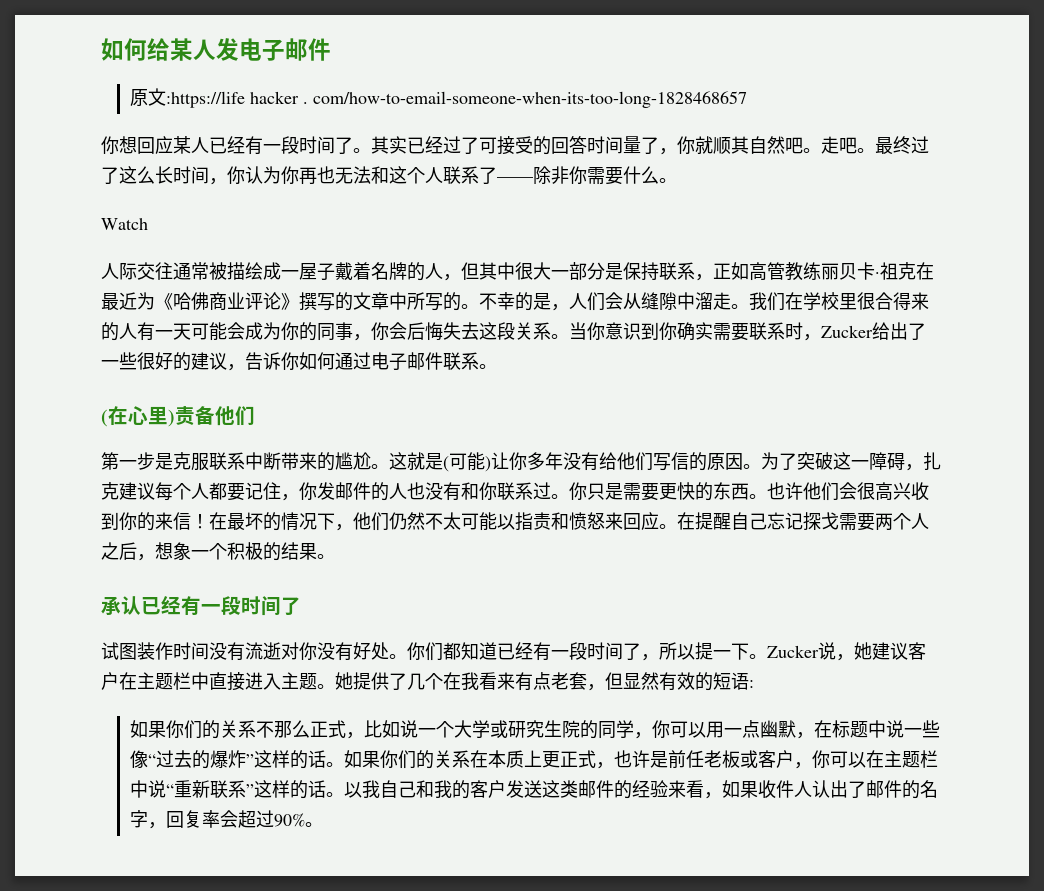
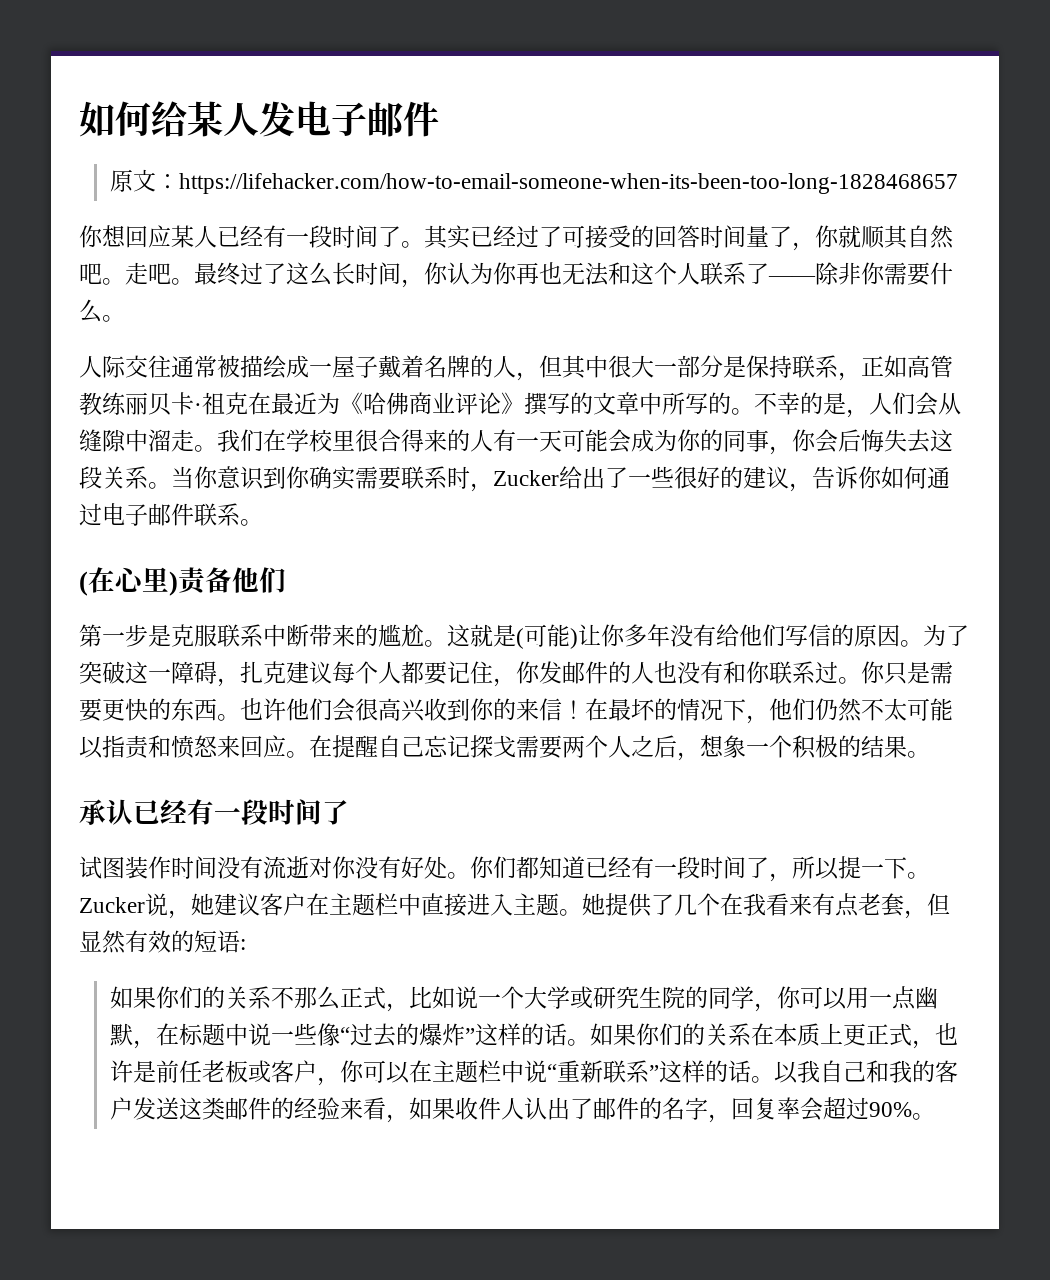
- 原文:https://life hacker . com/how-to-email-someone-when-its-too-long-1828468657
+ 原文：https://lifehacker.com/how-to-email-someone-when-its-been-too-long-1828468657
- Watch

